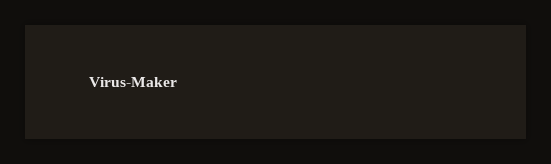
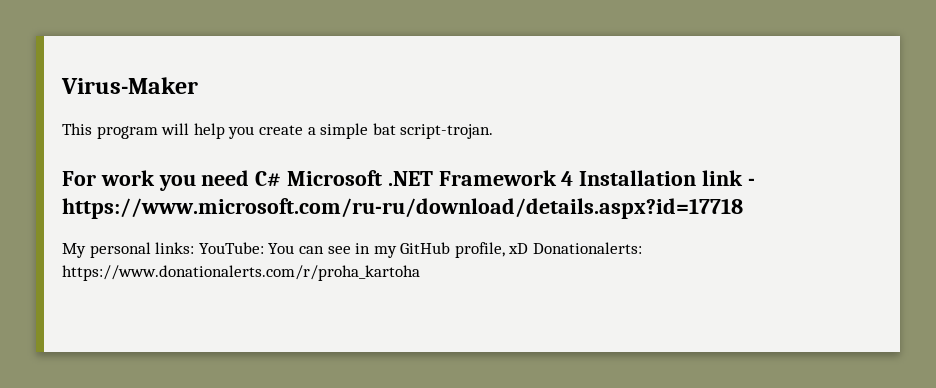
+ This program will help you create a simple bat script-trojan.
+ For work you need C# Microsoft .NET Framework 4 Installation link - https://www.microsoft.com/ru-ru/download/details.aspx?id=17718
+ My personal links: YouTube: You can see in my GitHub profile, xD Donationalerts: https://www.donationalerts.com/r/proha_kartoha

